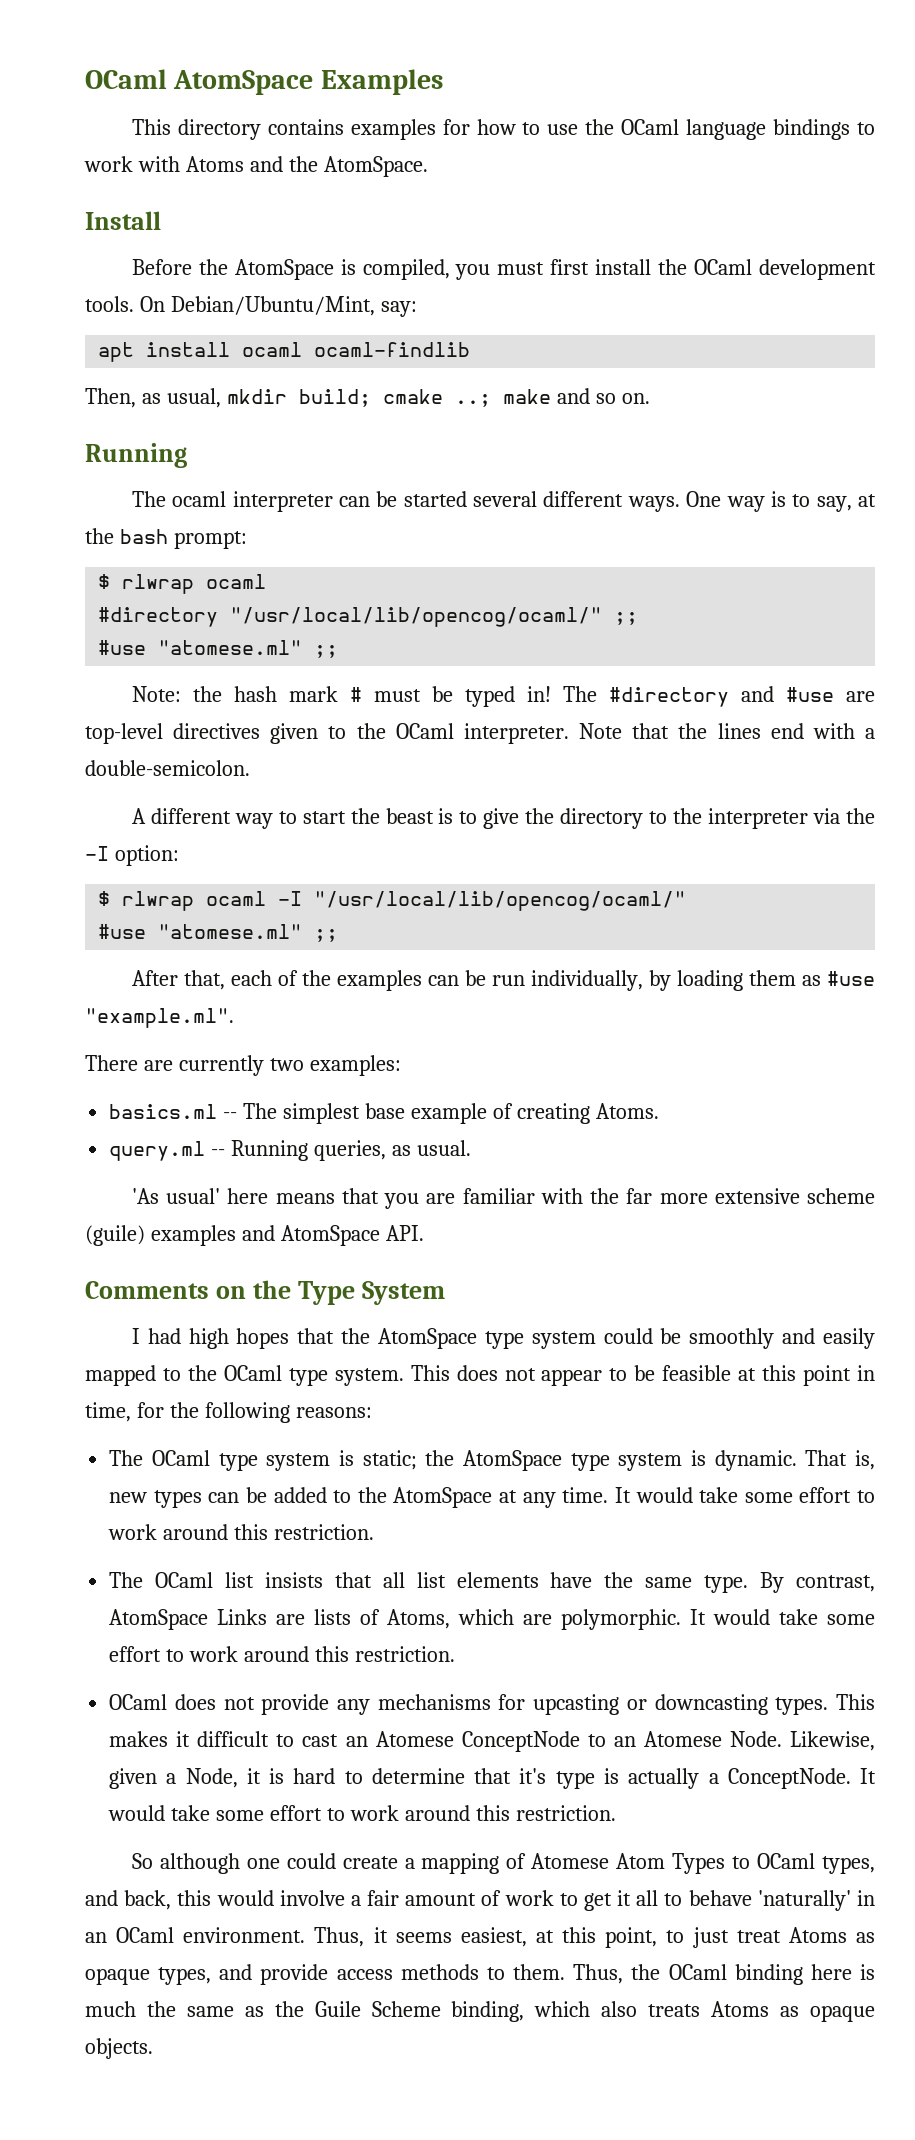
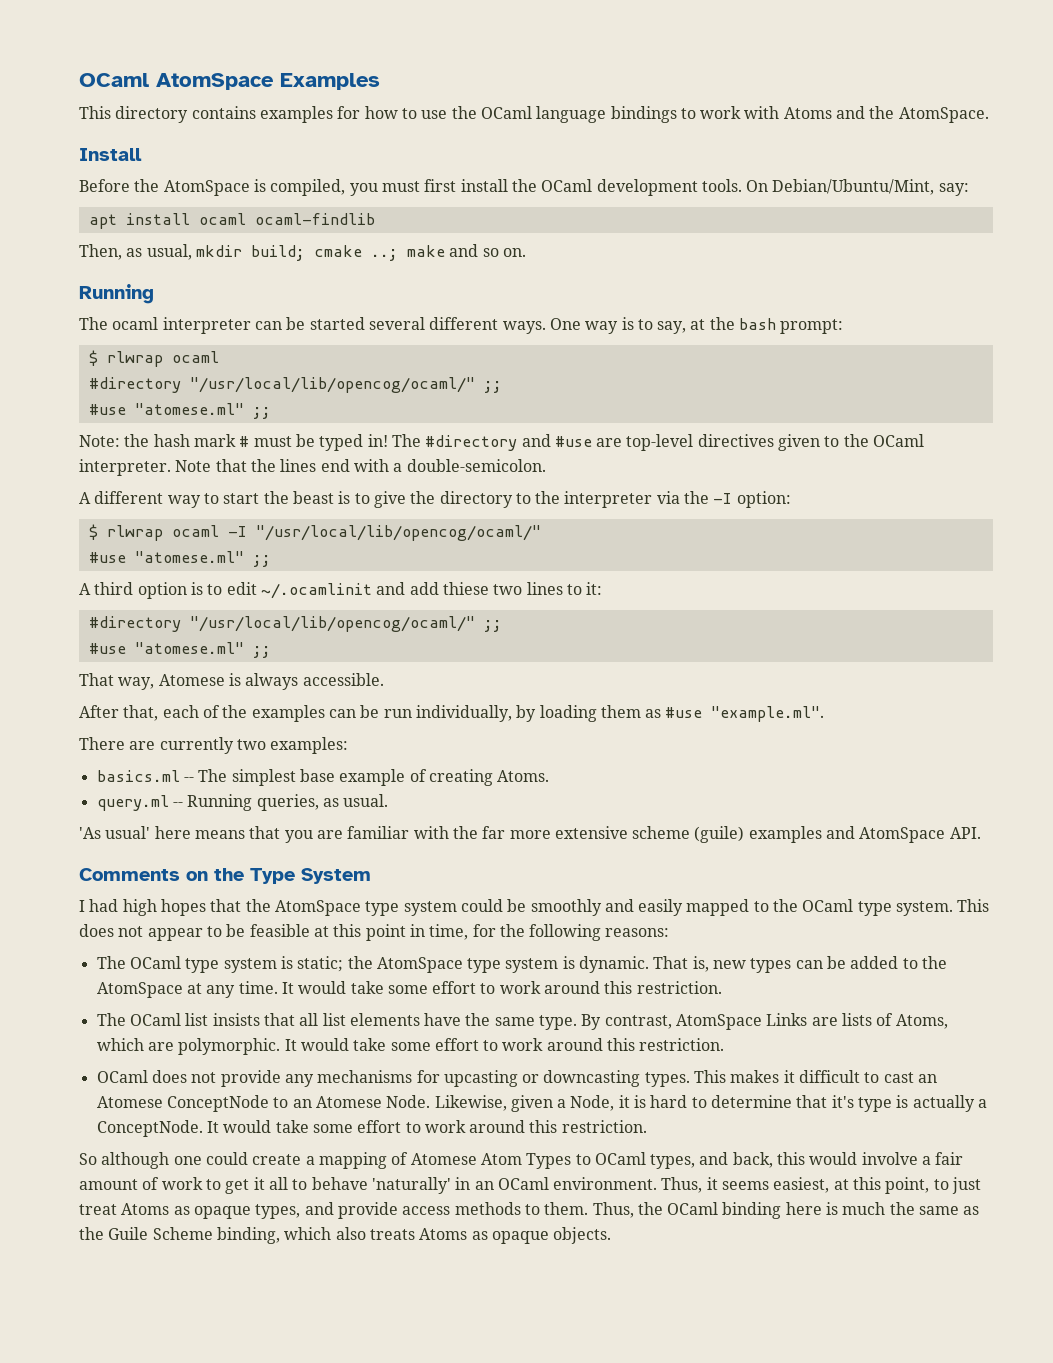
+ A third option is to edit ~/.ocamlinit and add thiese two lines to it:
+ #directory "/usr/local/lib/opencog/ocaml/" ;;
+ #use "atomese.ml" ;;
+ That way, Atomese is always accessible.

